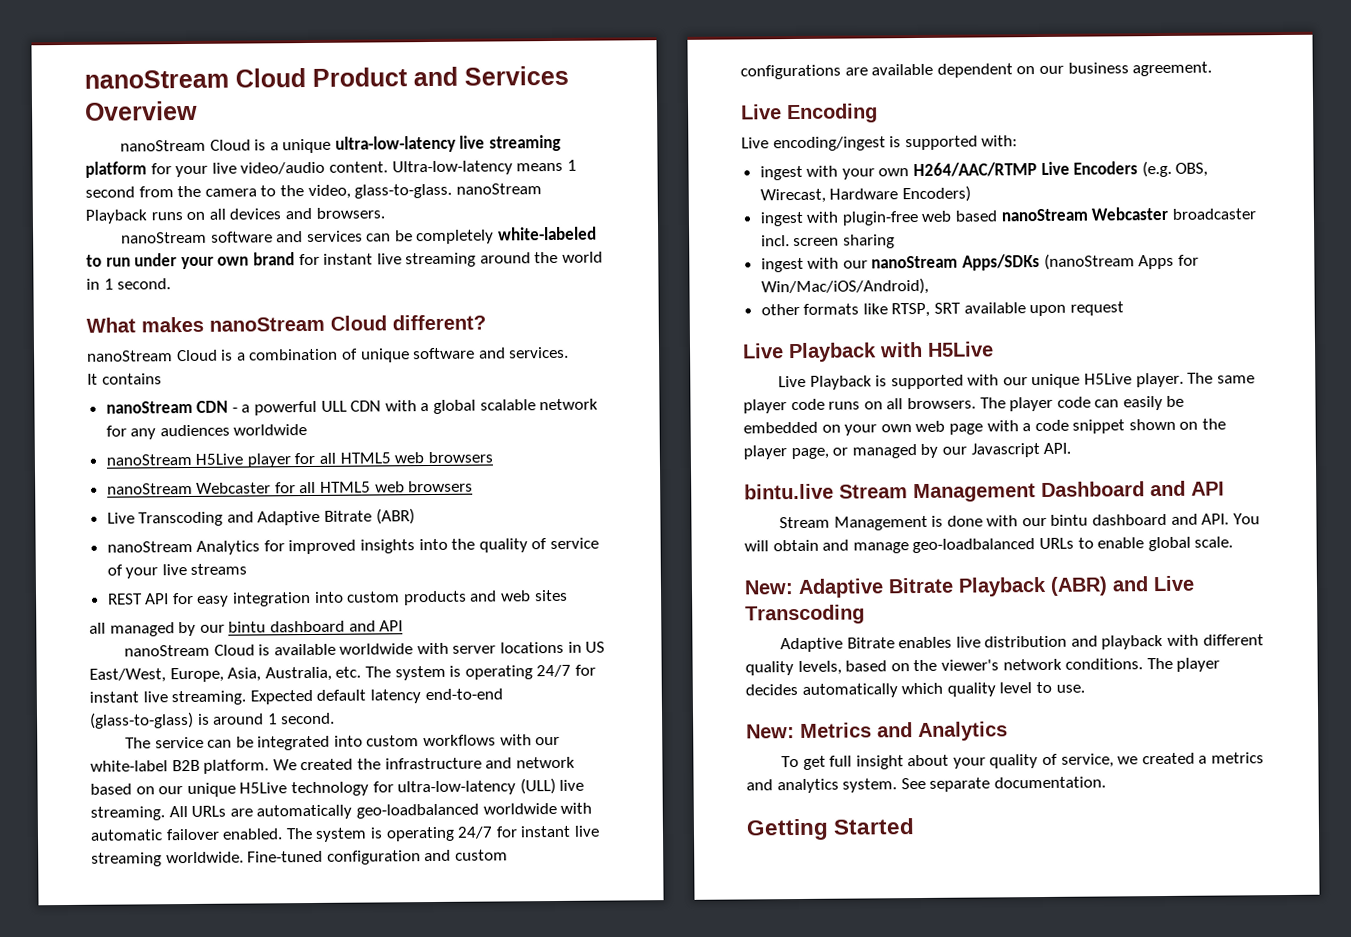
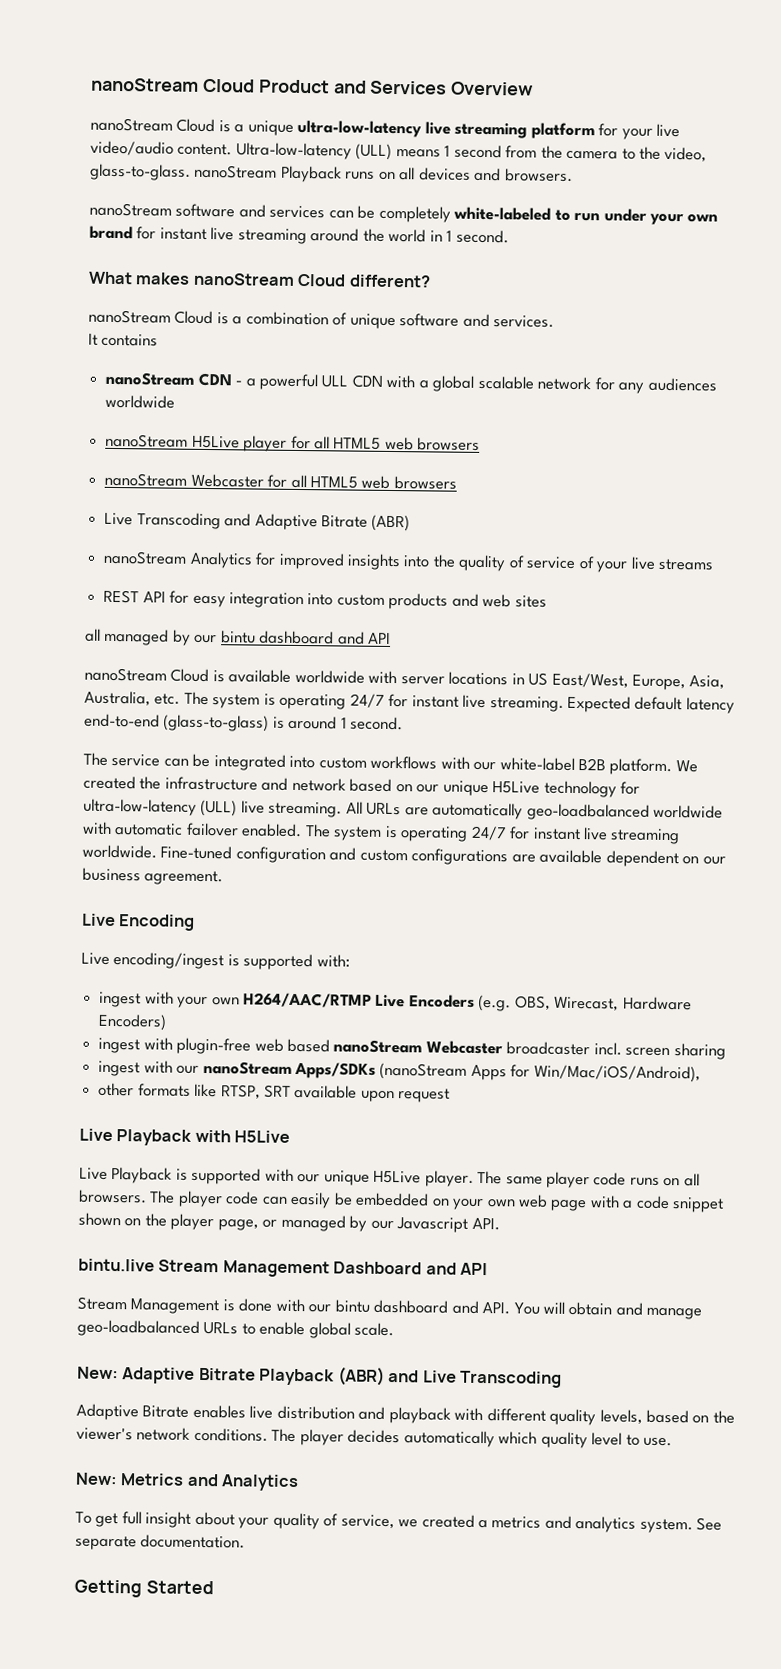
- Ultra-low-latency means 1 second from the camera to the video, glass-to-glass. nanoStream Playback runs on all devices and browsers.
+ Ultra-low-latency (ULL) means 1 second from the camera to the video, glass-to-glass. nanoStream Playback runs on all devices and browsers.

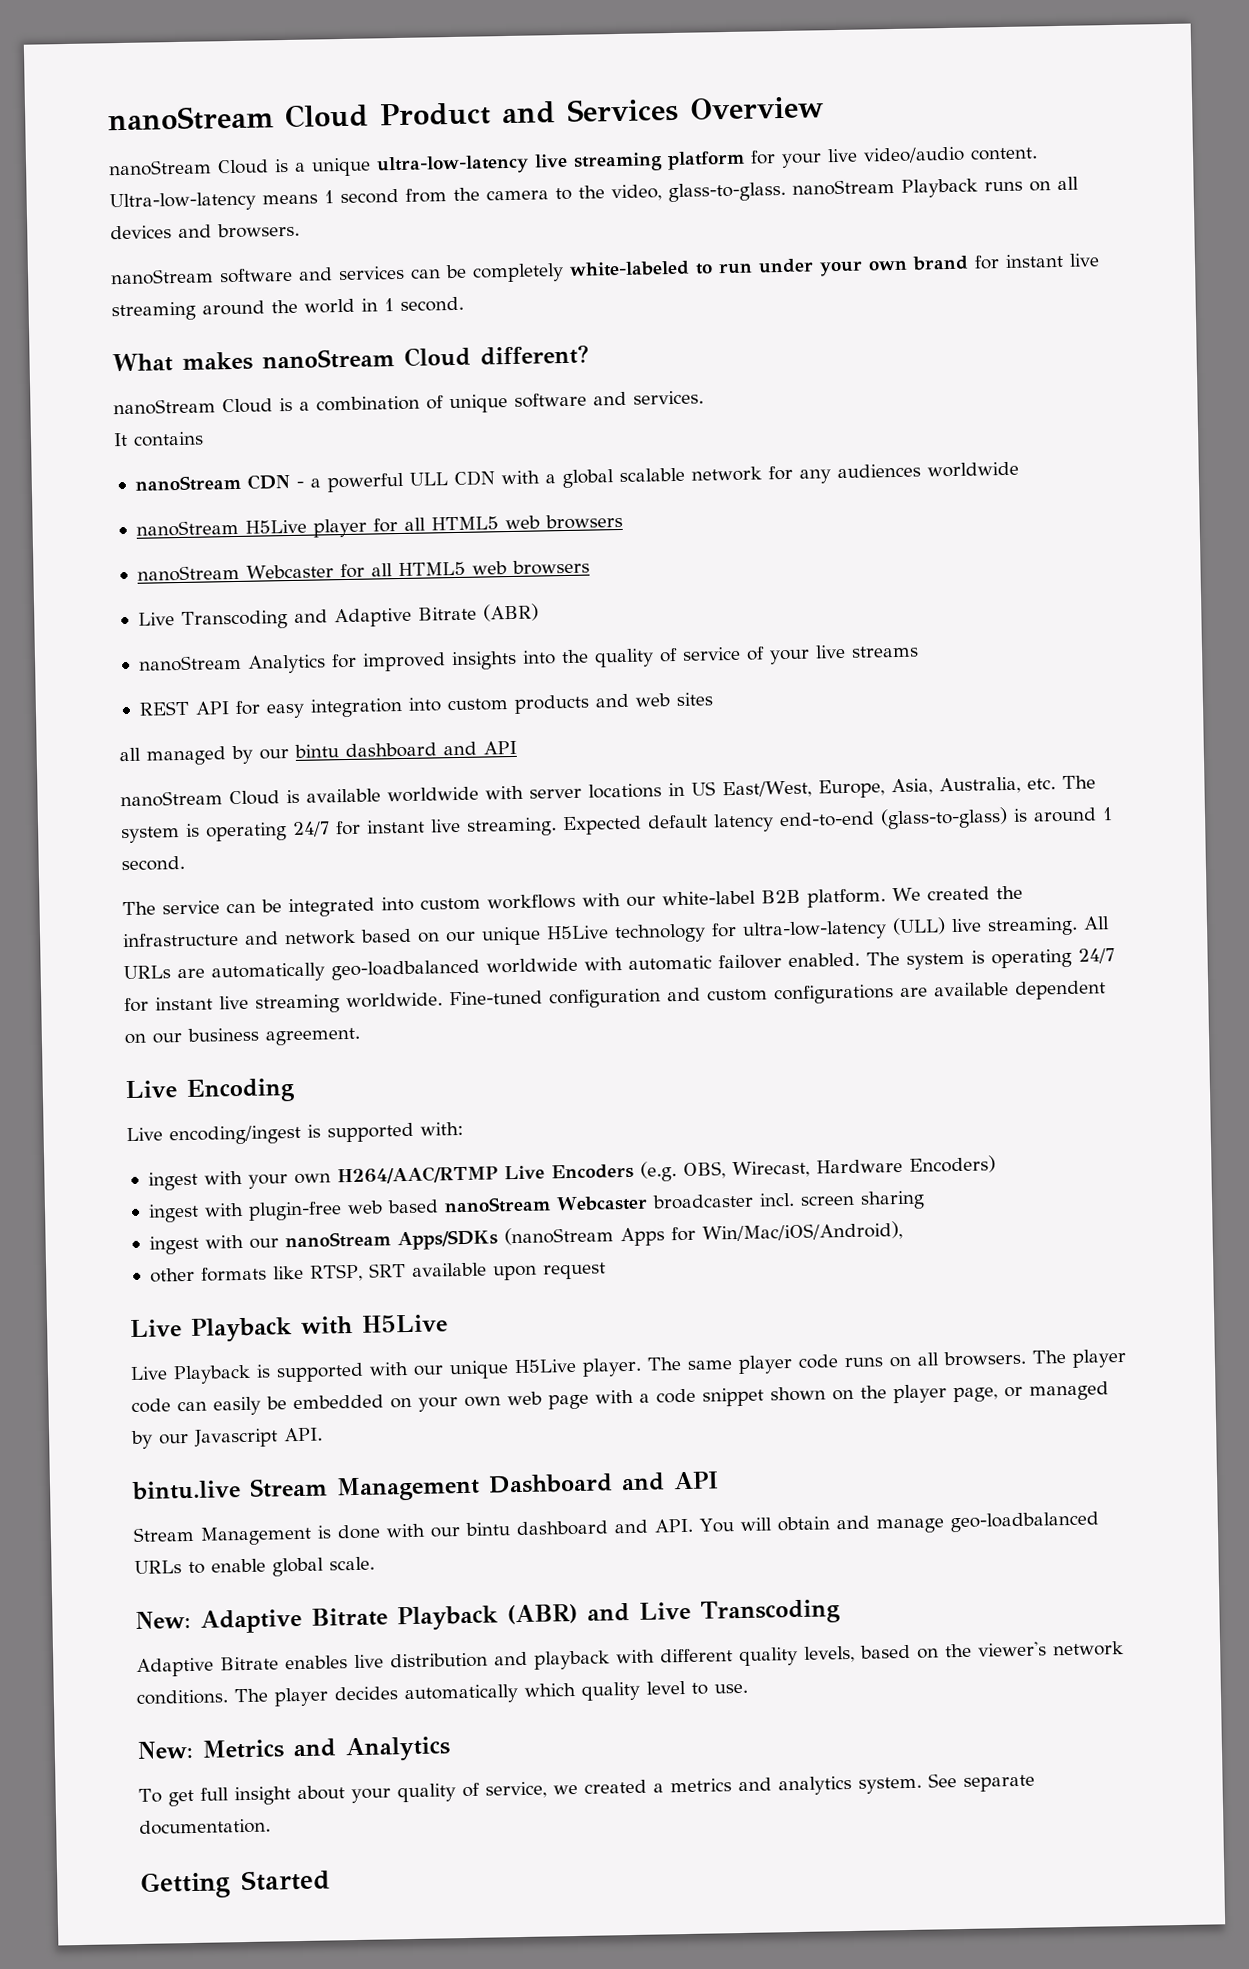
- Ultra-low-latency (ULL) means 1 second from the camera to the video, glass-to-glass. nanoStream Playback runs on all devices and browsers.
+ Ultra-low-latency means 1 second from the camera to the video, glass-to-glass. nanoStream Playback runs on all devices and browsers.

